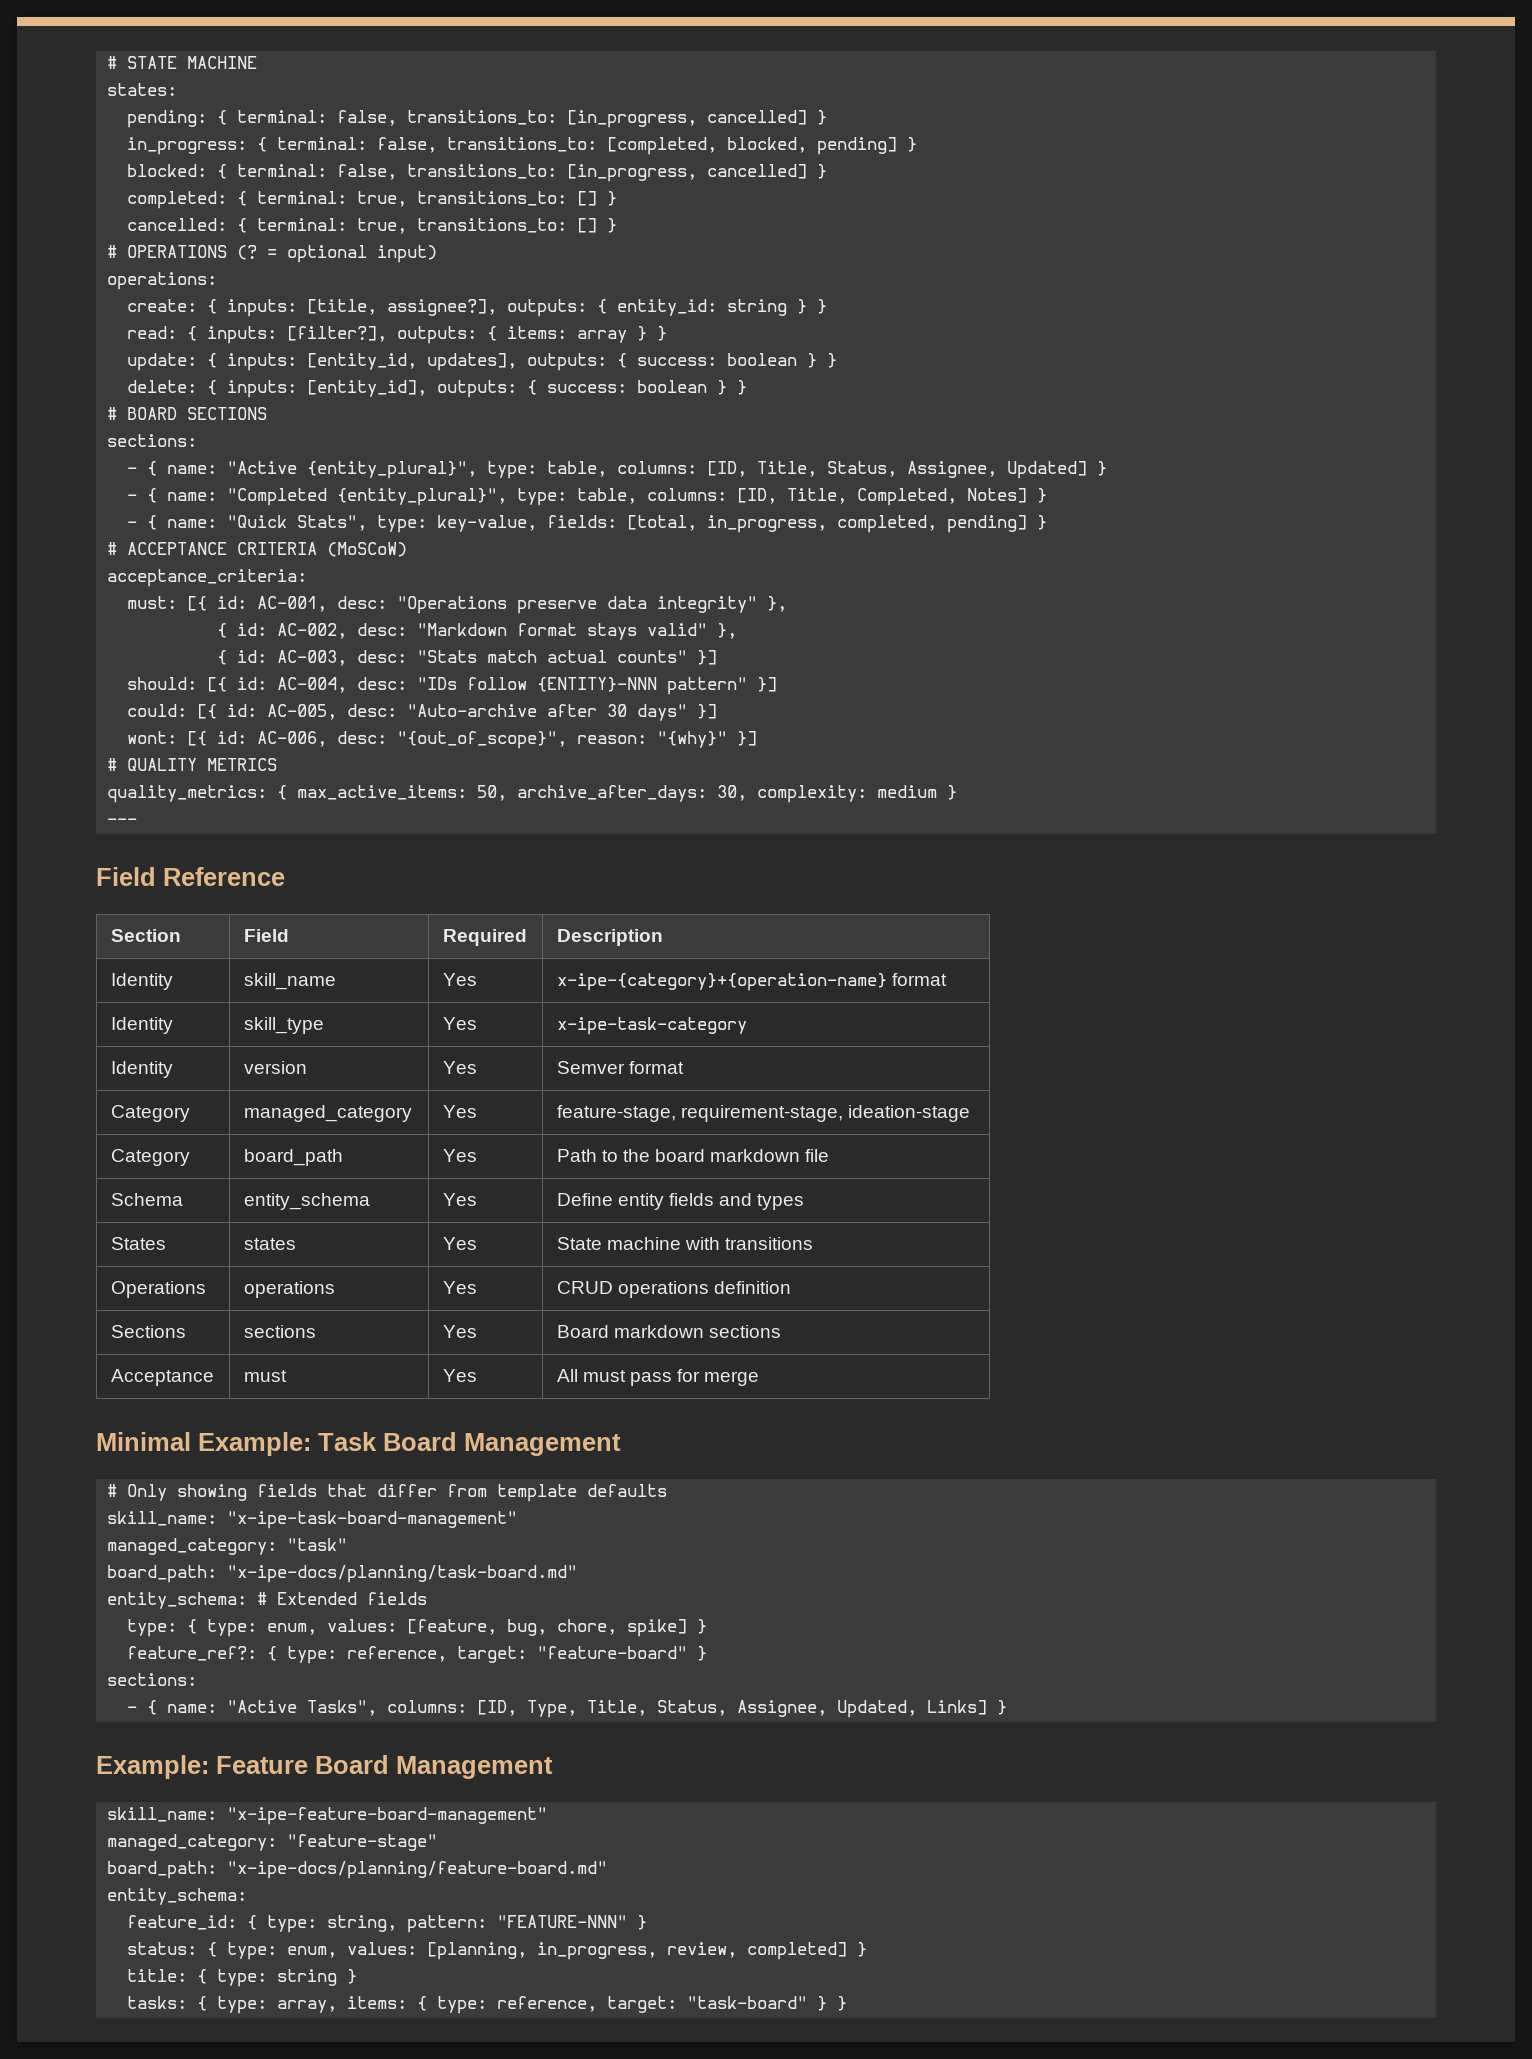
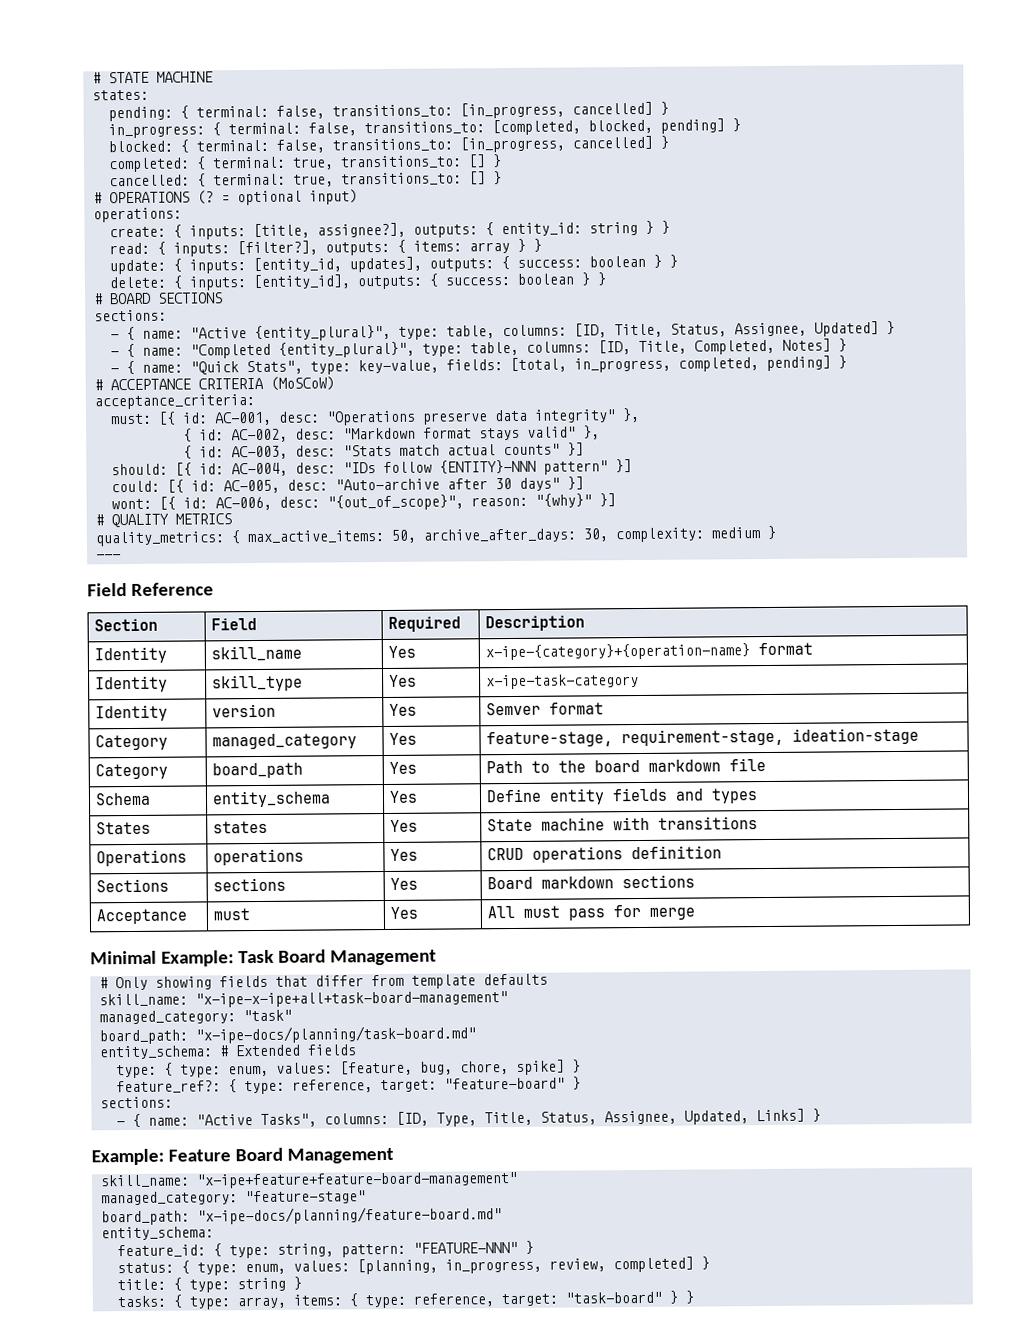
- skill_name: "x-ipe-task-board-management"
+ skill_name: "x-ipe-x-ipe+all+task-board-management"
- skill_name: "x-ipe-feature-board-management"
+ skill_name: "x-ipe+feature+feature-board-management"

